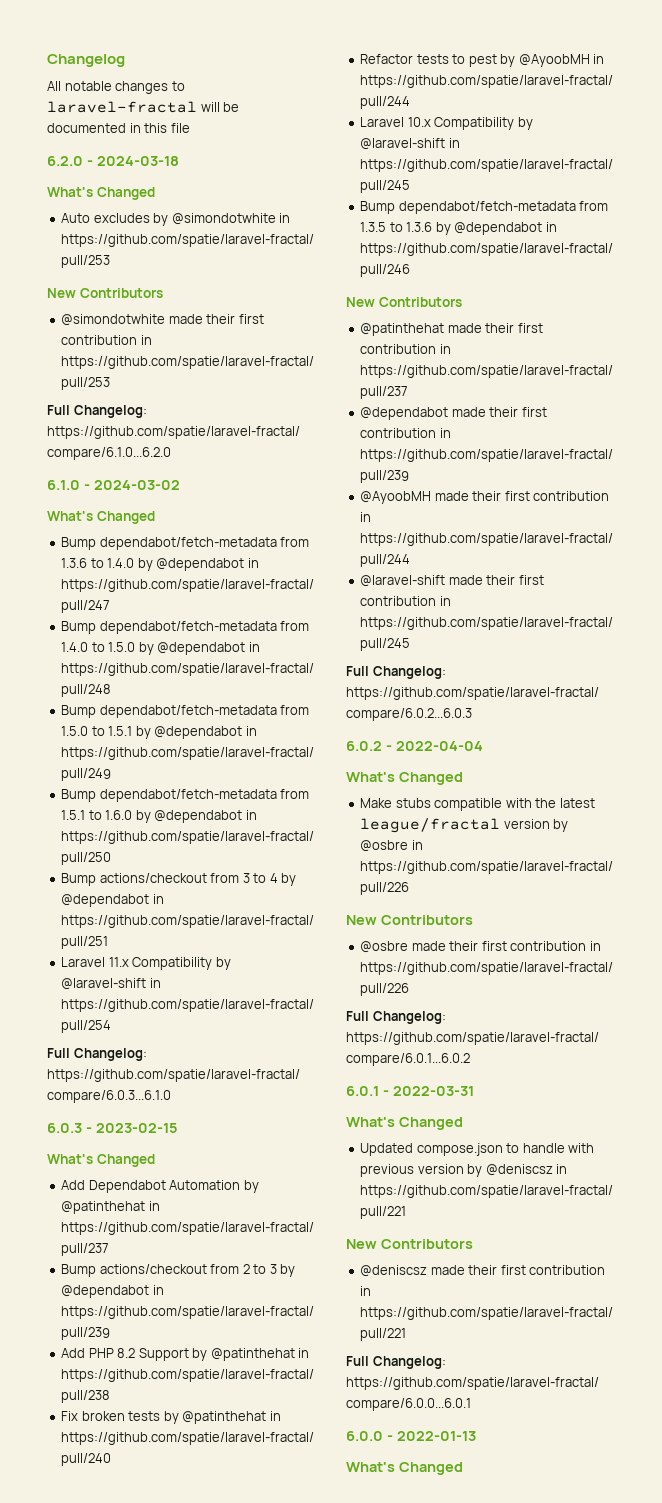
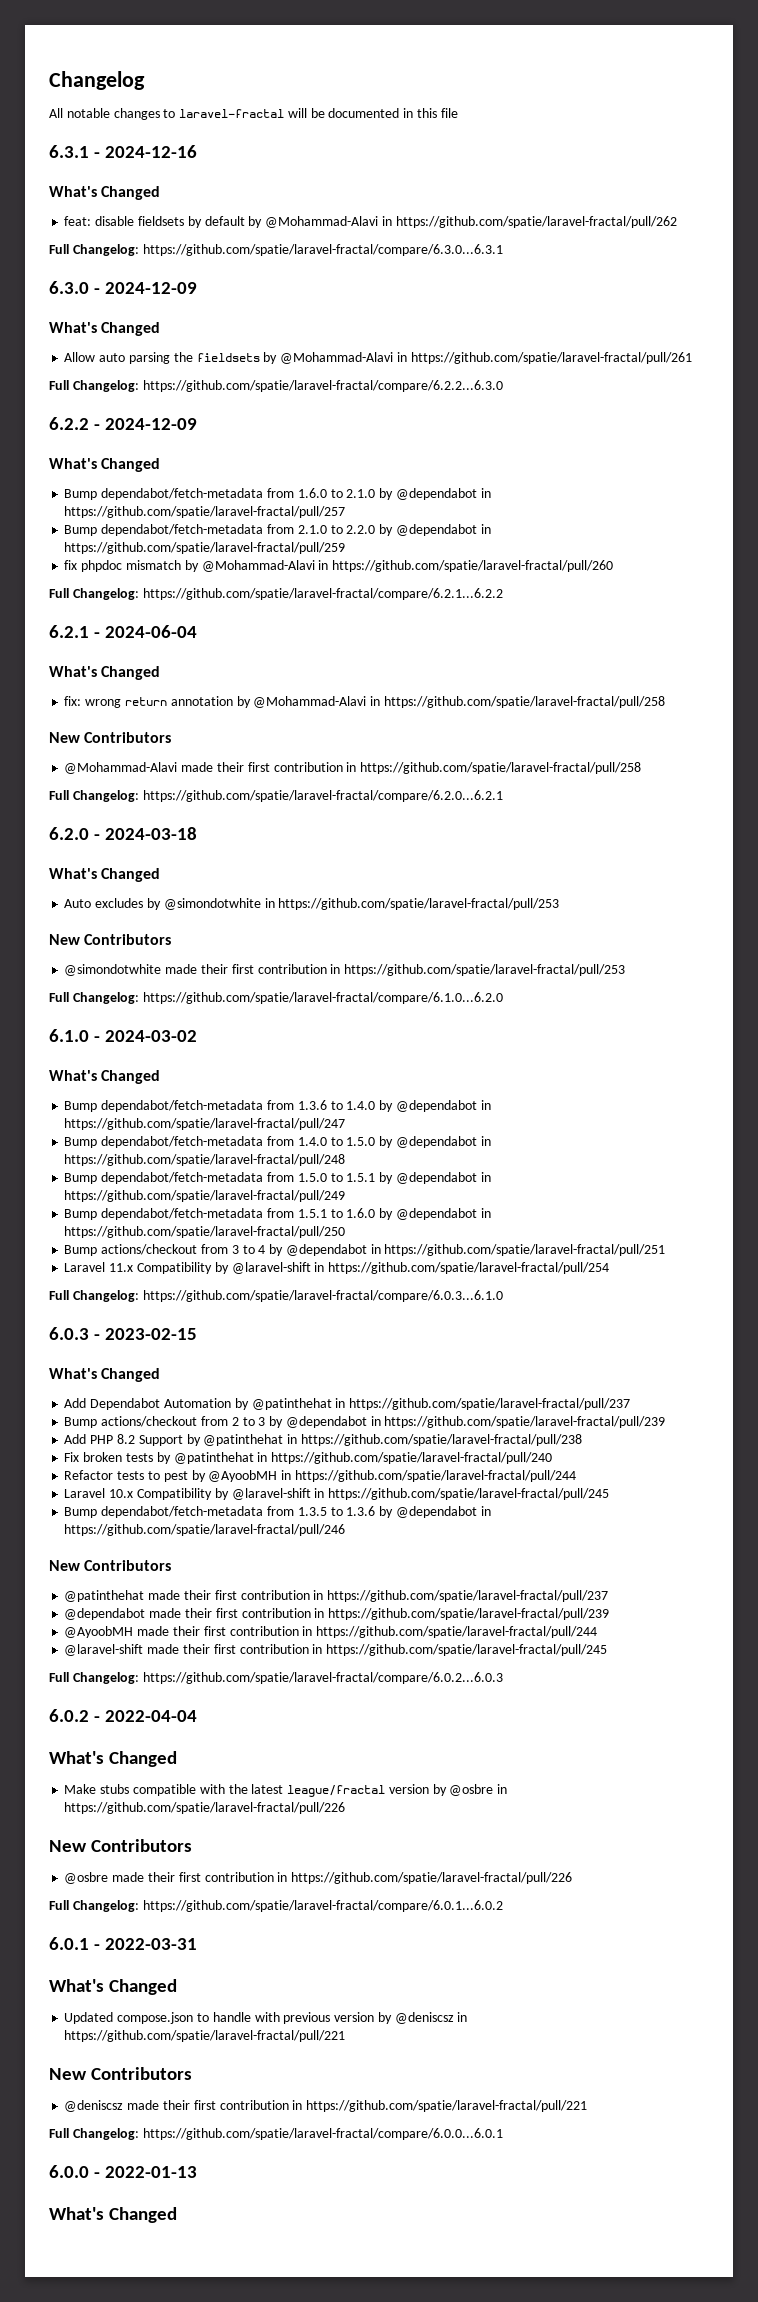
+ 6.3.1 - 2024-12-16
+ What's Changed
+ feat: disable fieldsets by default by @Mohammad-Alavi in https://github.com/spatie/laravel-fractal/pull/262
+ Full Changelog: https://github.com/spatie/laravel-fractal/compare/6.3.0...6.3.1
+ 6.3.0 - 2024-12-09
+ What's Changed
+ Allow auto parsing the fieldsets by @Mohammad-Alavi in https://github.com/spatie/laravel-fractal/pull/261
+ Full Changelog: https://github.com/spatie/laravel-fractal/compare/6.2.2...6.3.0
+ 6.2.2 - 2024-12-09
+ What's Changed
+ Bump dependabot/fetch-metadata from 1.6.0 to 2.1.0 by @dependabot in https://github.com/spatie/laravel-fractal/pull/257
+ Bump dependabot/fetch-metadata from 2.1.0 to 2.2.0 by @dependabot in https://github.com/spatie/laravel-fractal/pull/259
+ fix phpdoc mismatch by @Mohammad-Alavi in https://github.com/spatie/laravel-fractal/pull/260
+ Full Changelog: https://github.com/spatie/laravel-fractal/compare/6.2.1...6.2.2
+ 6.2.1 - 2024-06-04
+ What's Changed
+ fix: wrong return annotation by @Mohammad-Alavi in https://github.com/spatie/laravel-fractal/pull/258
+ New Contributors
+ @Mohammad-Alavi made their first contribution in https://github.com/spatie/laravel-fractal/pull/258
+ Full Changelog: https://github.com/spatie/laravel-fractal/compare/6.2.0...6.2.1

